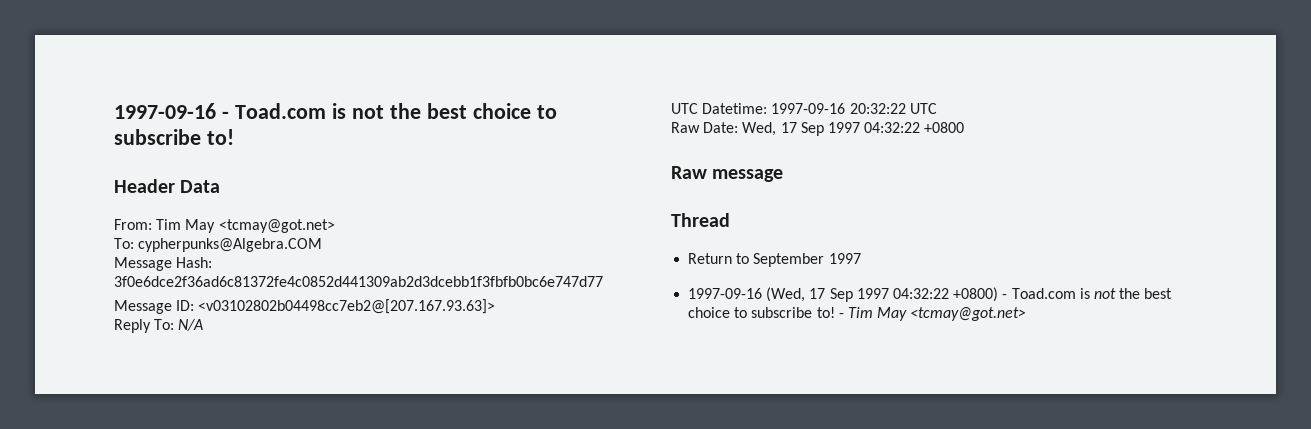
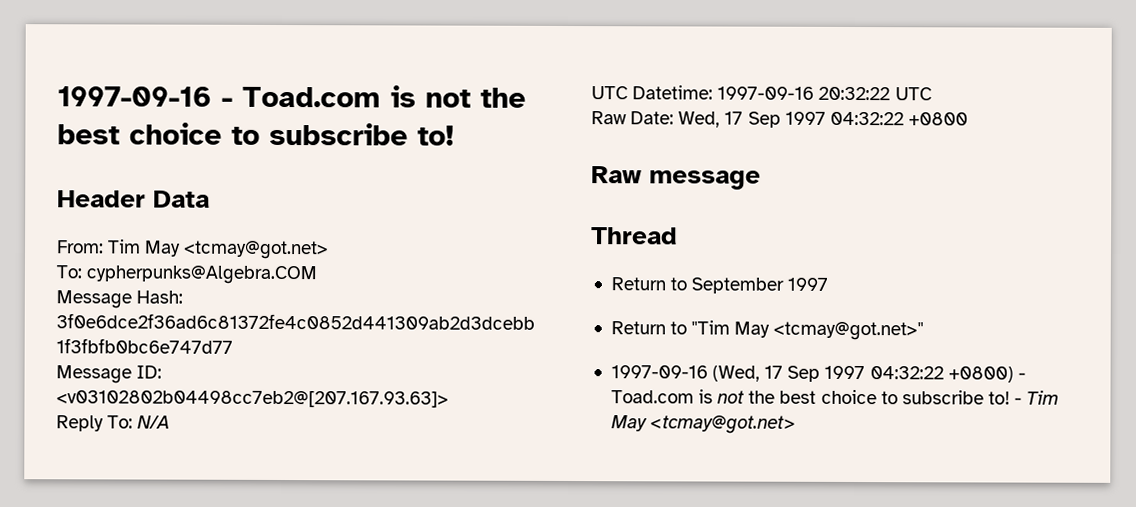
+ Return to "Tim May <tcmay@got.net>"

